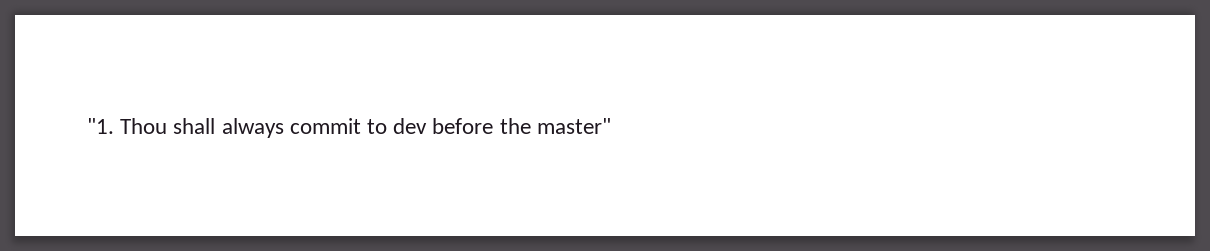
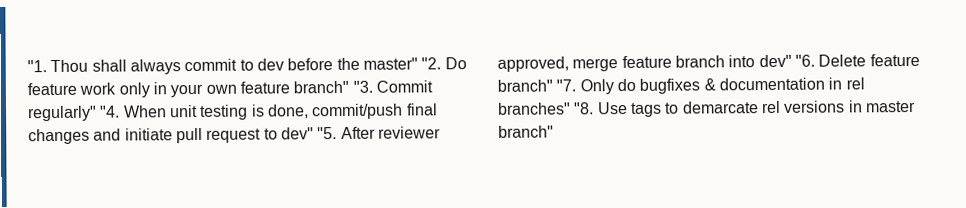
- "1. Thou shall always commit to dev before the master"
+ "1. Thou shall always commit to dev before the master" "2. Do feature work only in your own feature branch" "3. Commit regularly" "4. When unit testing is done, commit/push final changes and initiate pull request to dev" "5. After reviewer approved, merge feature branch into dev" "6. Delete feature branch" "7. Only do bugfixes & documentation in rel branches" "8. Use tags to demarcate rel versions in master branch"

